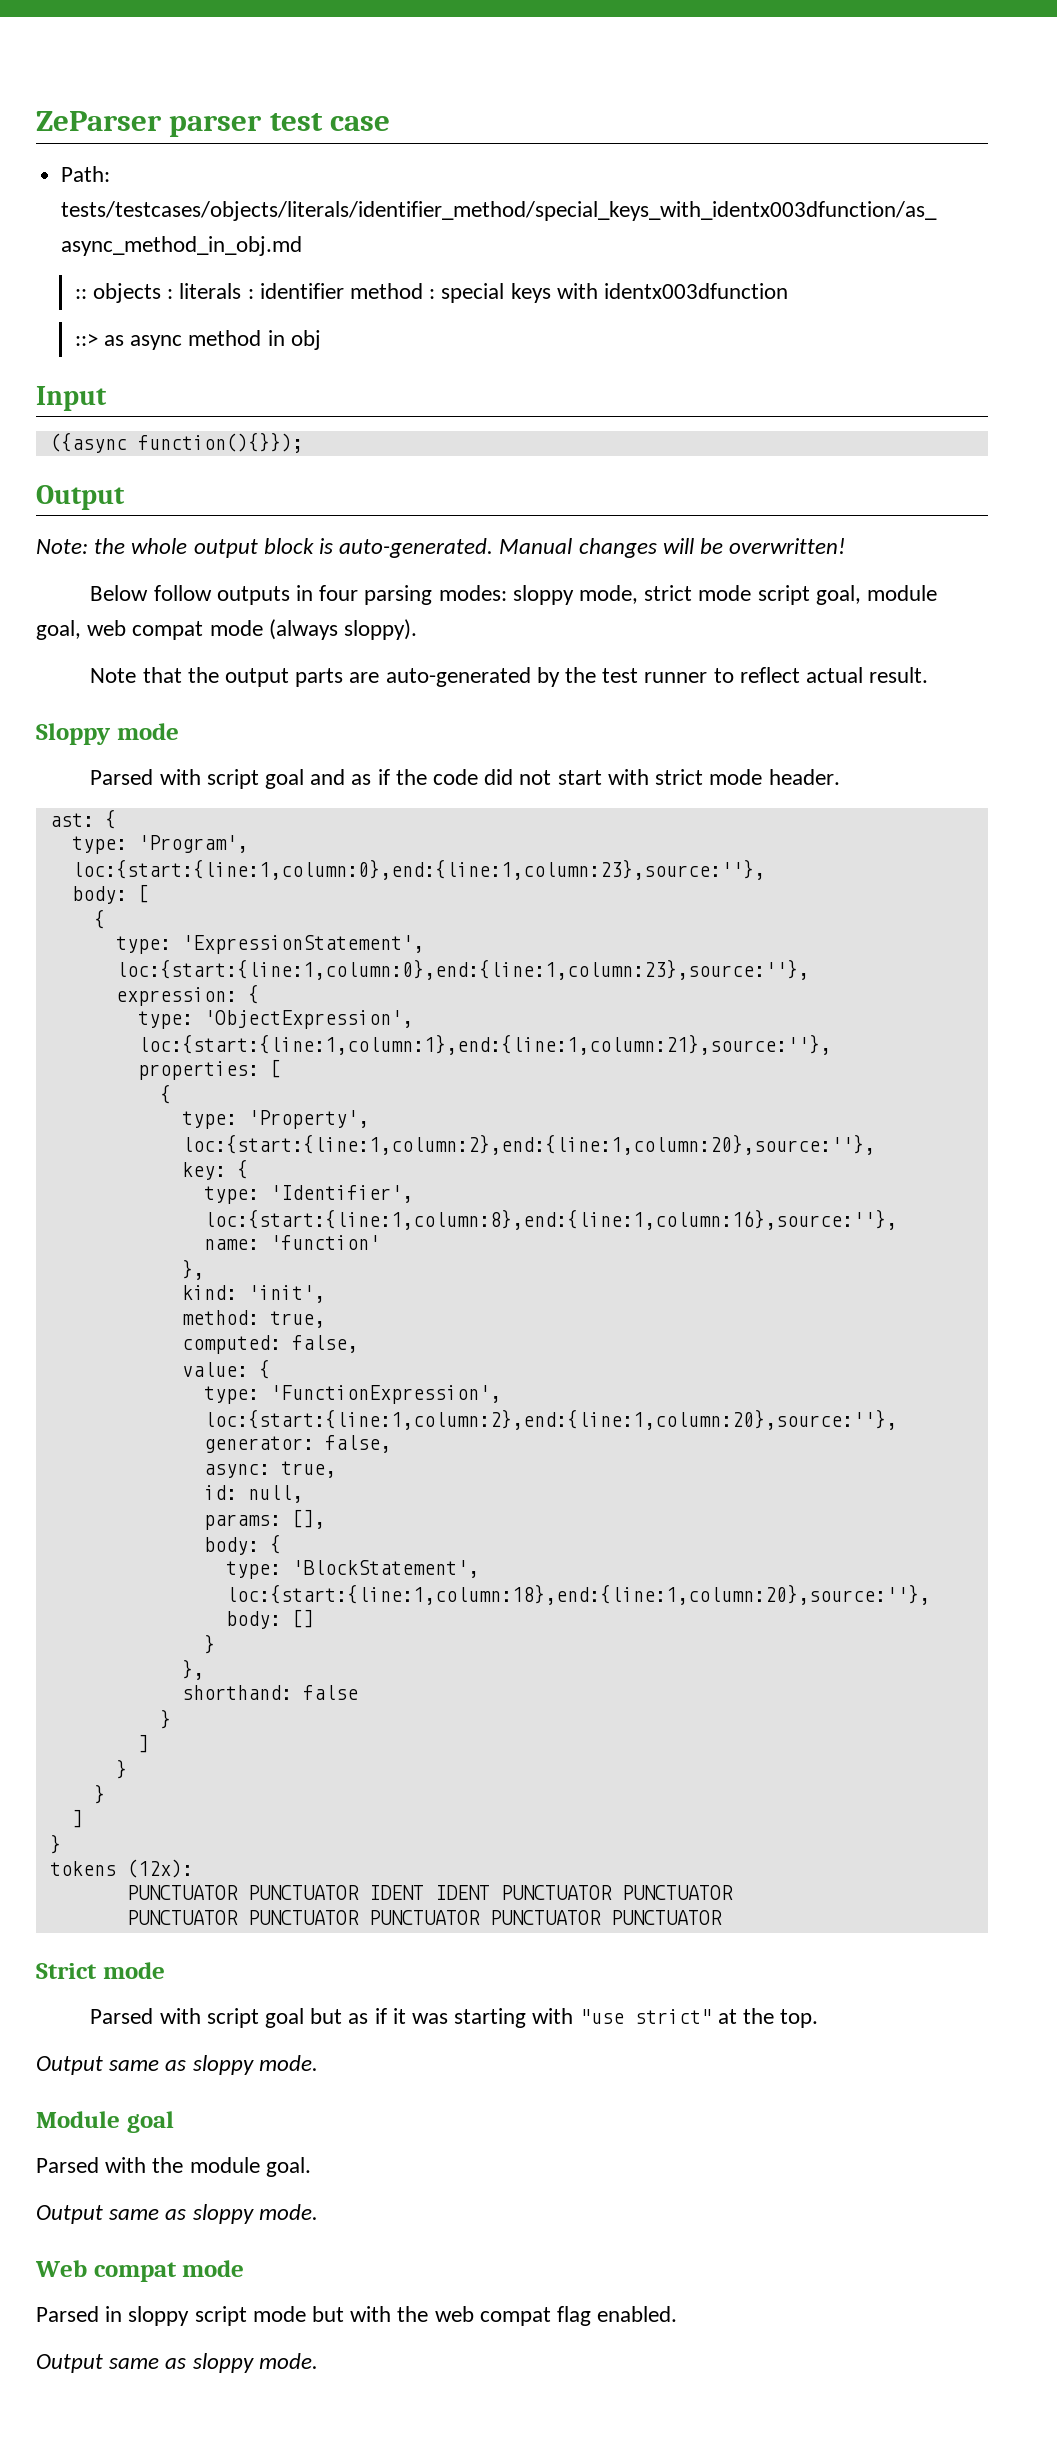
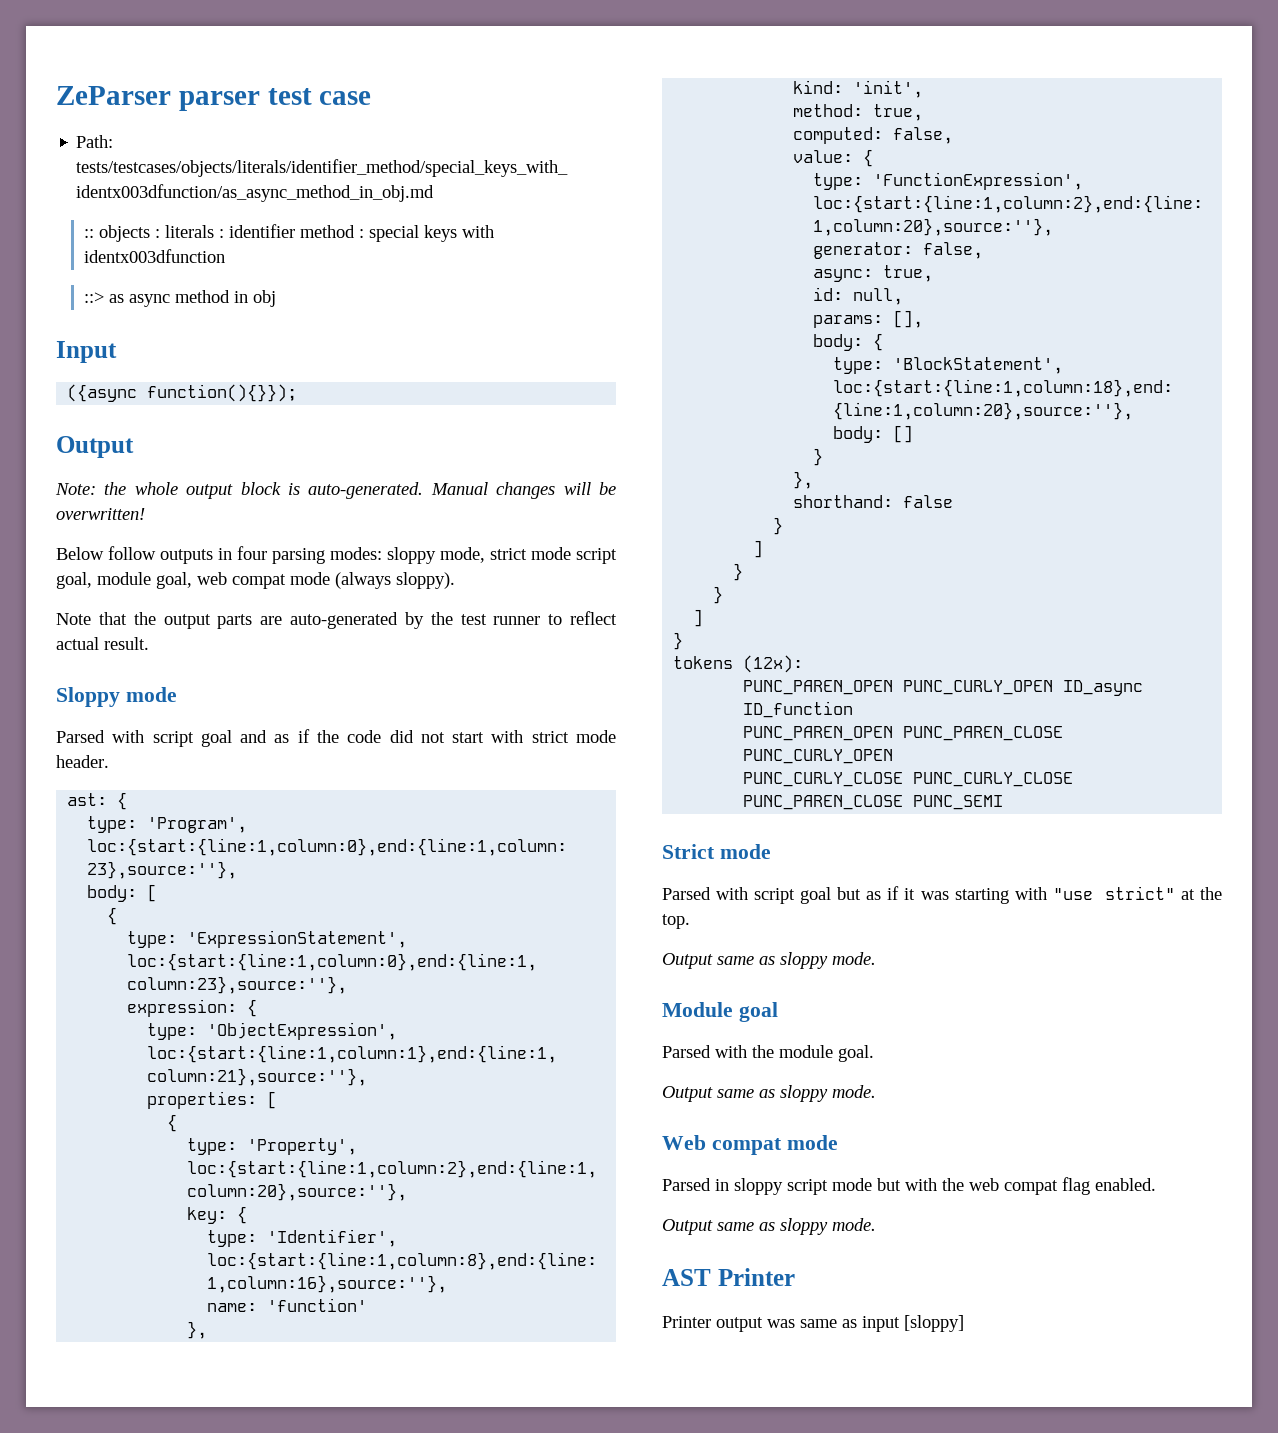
- PUNCTUATOR PUNCTUATOR IDENT IDENT PUNCTUATOR PUNCTUATOR
- PUNCTUATOR PUNCTUATOR PUNCTUATOR PUNCTUATOR PUNCTUATOR
+ PUNC_PAREN_OPEN PUNC_CURLY_OPEN ID_async ID_function
+ PUNC_PAREN_OPEN PUNC_PAREN_CLOSE PUNC_CURLY_OPEN
+ PUNC_CURLY_CLOSE PUNC_CURLY_CLOSE PUNC_PAREN_CLOSE PUNC_SEMI
+ AST Printer
+ Printer output was same as input [sloppy]

